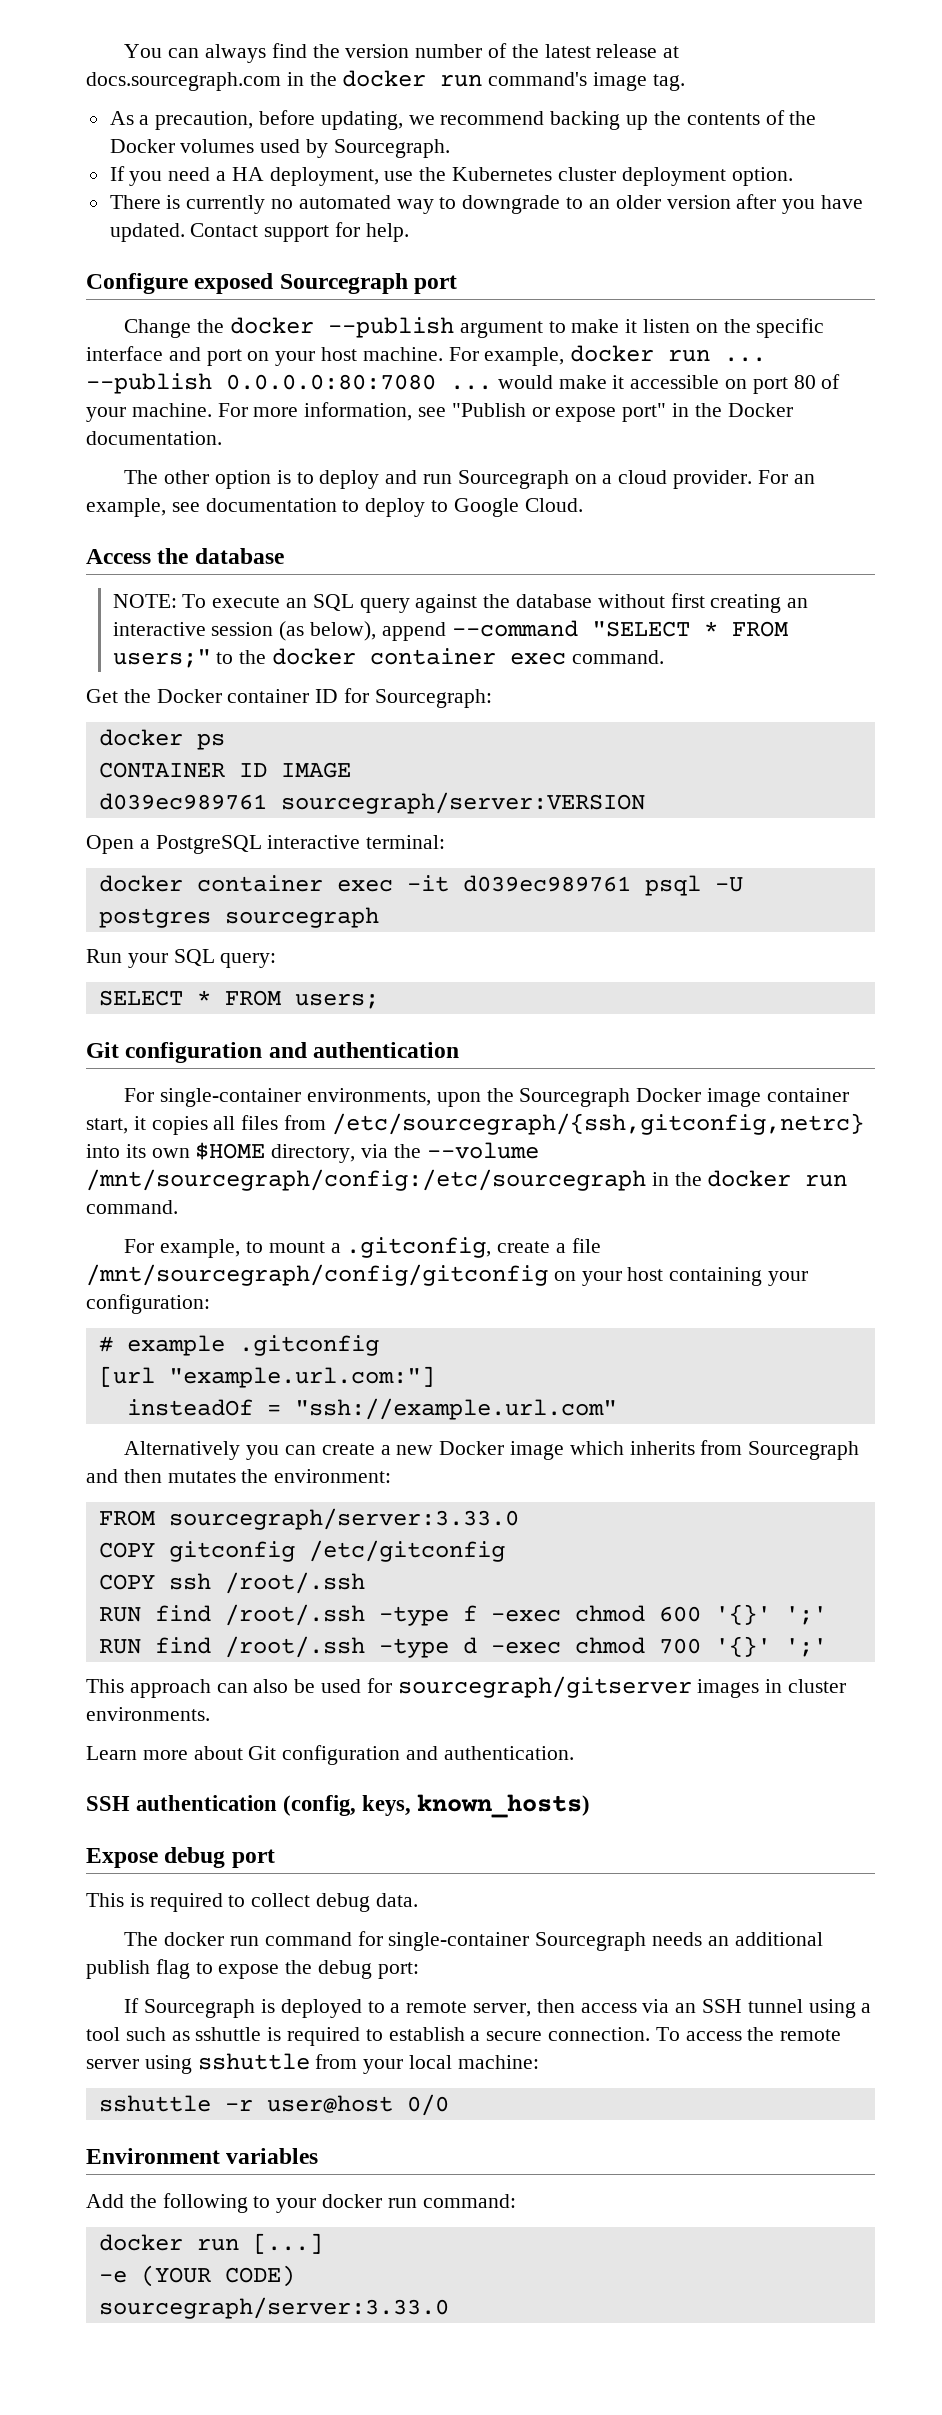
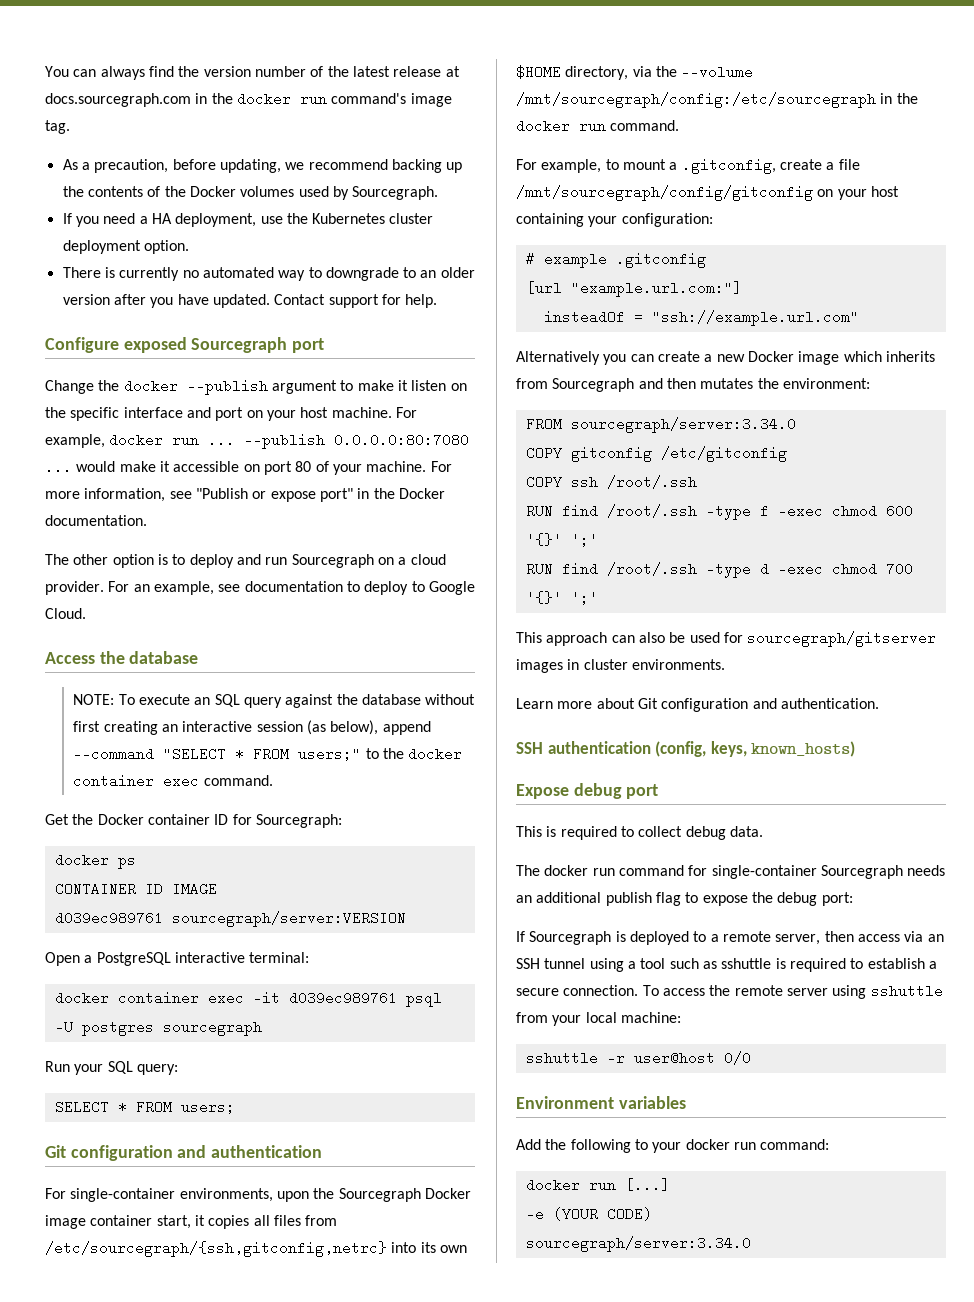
- FROM sourcegraph/server:3.33.0
+ FROM sourcegraph/server:3.34.0
  -e (YOUR CODE)
- sourcegraph/server:3.33.0
+ sourcegraph/server:3.34.0

